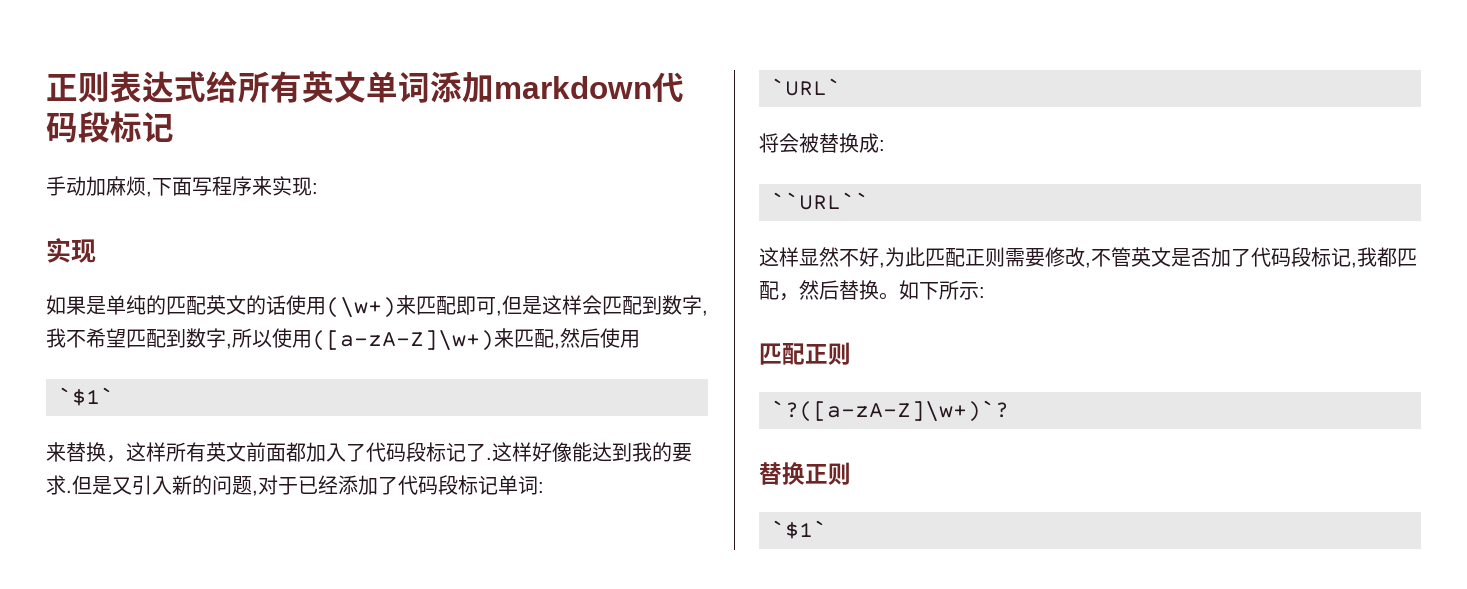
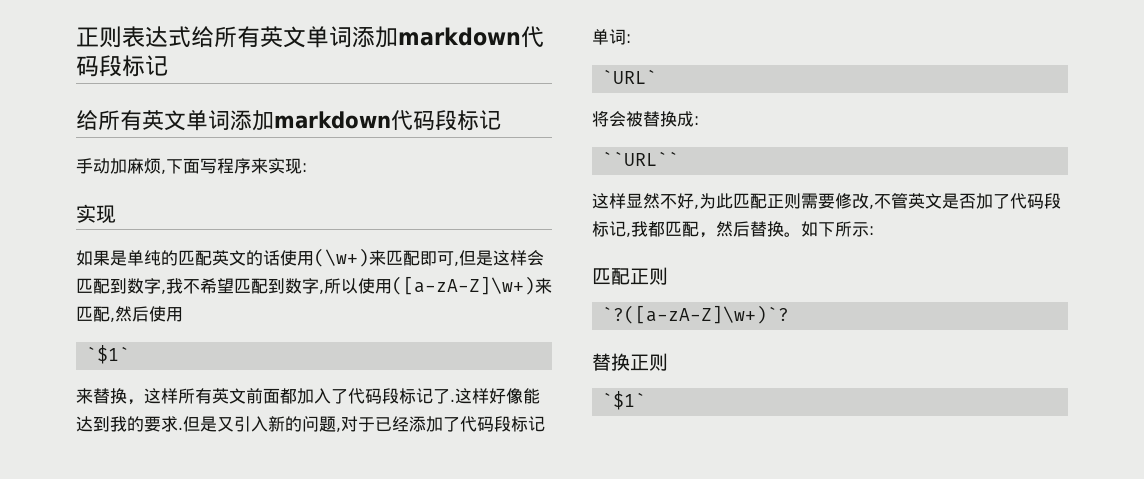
  正则表达式给所有英文单词添加markdown代码段标记
+ 给所有英文单词添加markdown代码段标记

